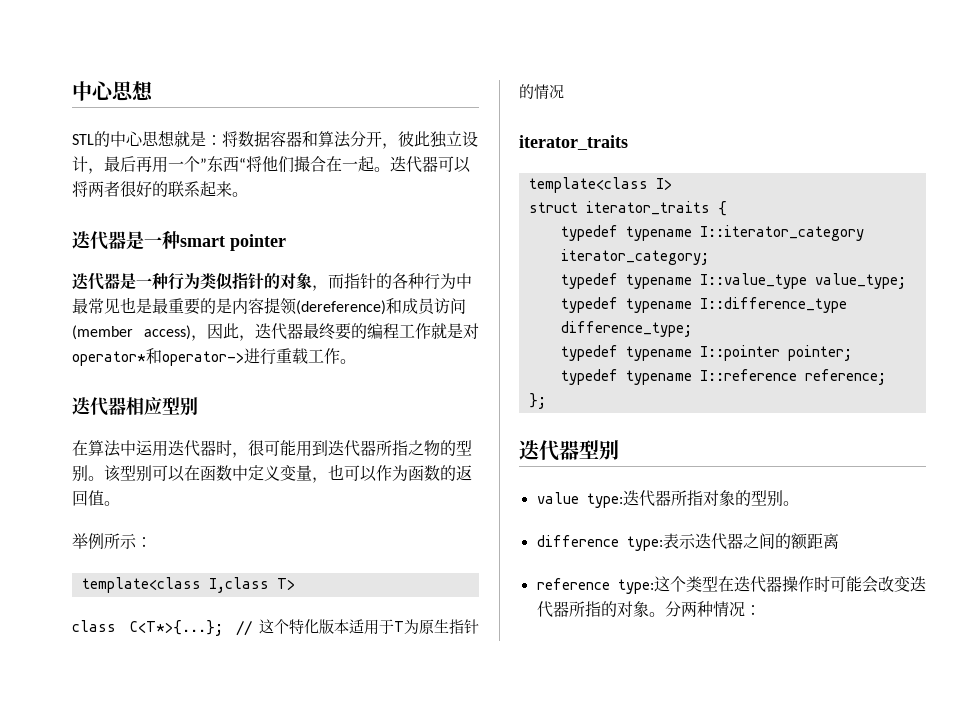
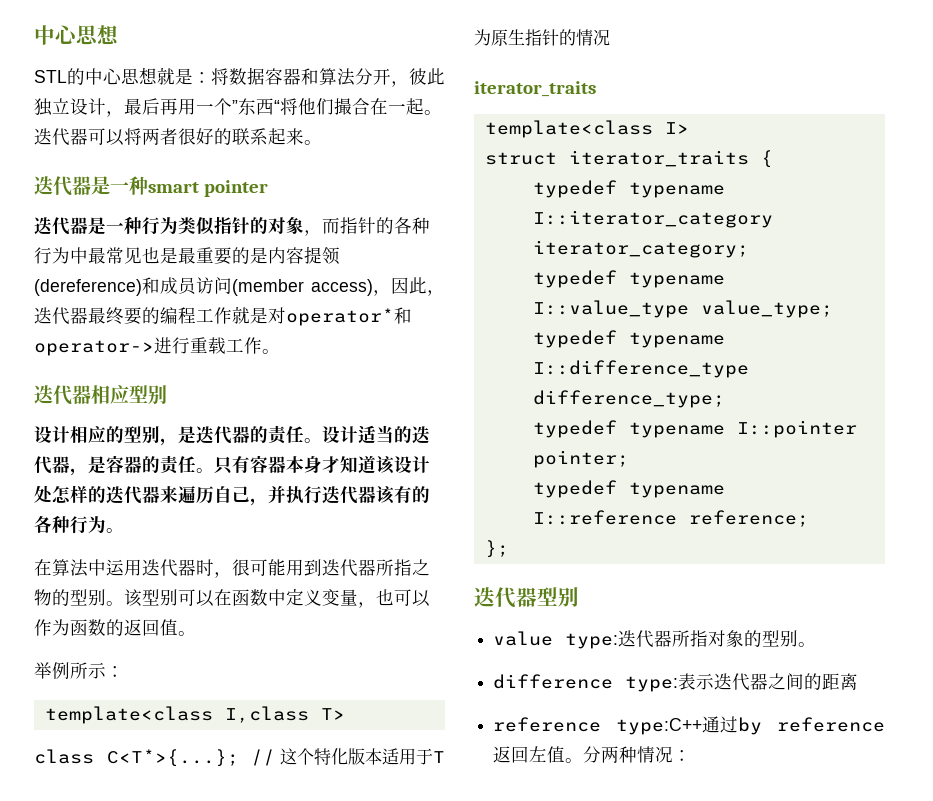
+ 设计相应的型别，是迭代器的责任。设计适当的迭代器，是容器的责任。只有容器本身才知道该设计处怎样的迭代器来遍历自己，并执行迭代器该有的各种行为。
- difference type:表示迭代器之间的额距离
+ difference type:表示迭代器之间的距离
- reference type:这个类型在迭代器操作时可能会改变迭代器所指的对象。
+ reference type:C++通过by reference返回左值。

